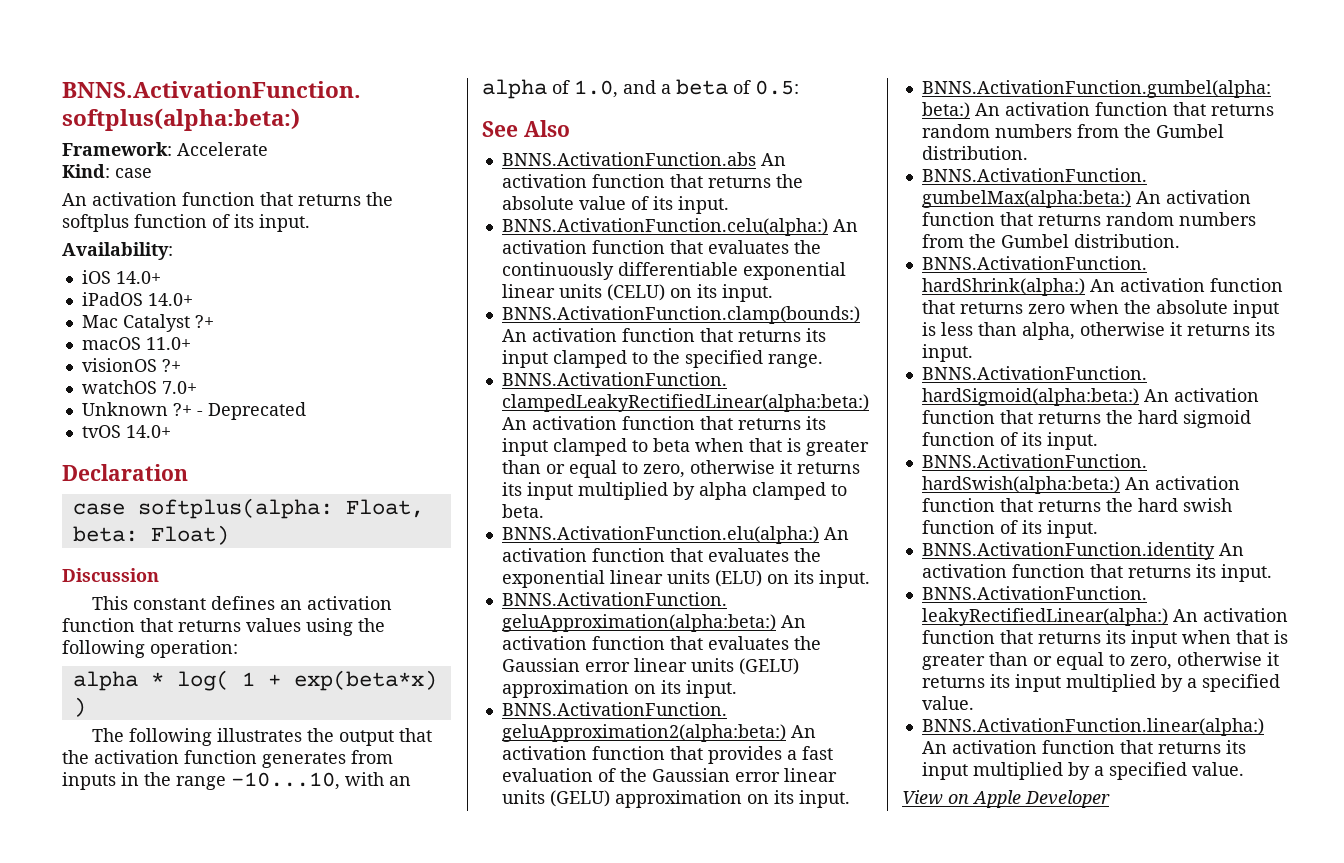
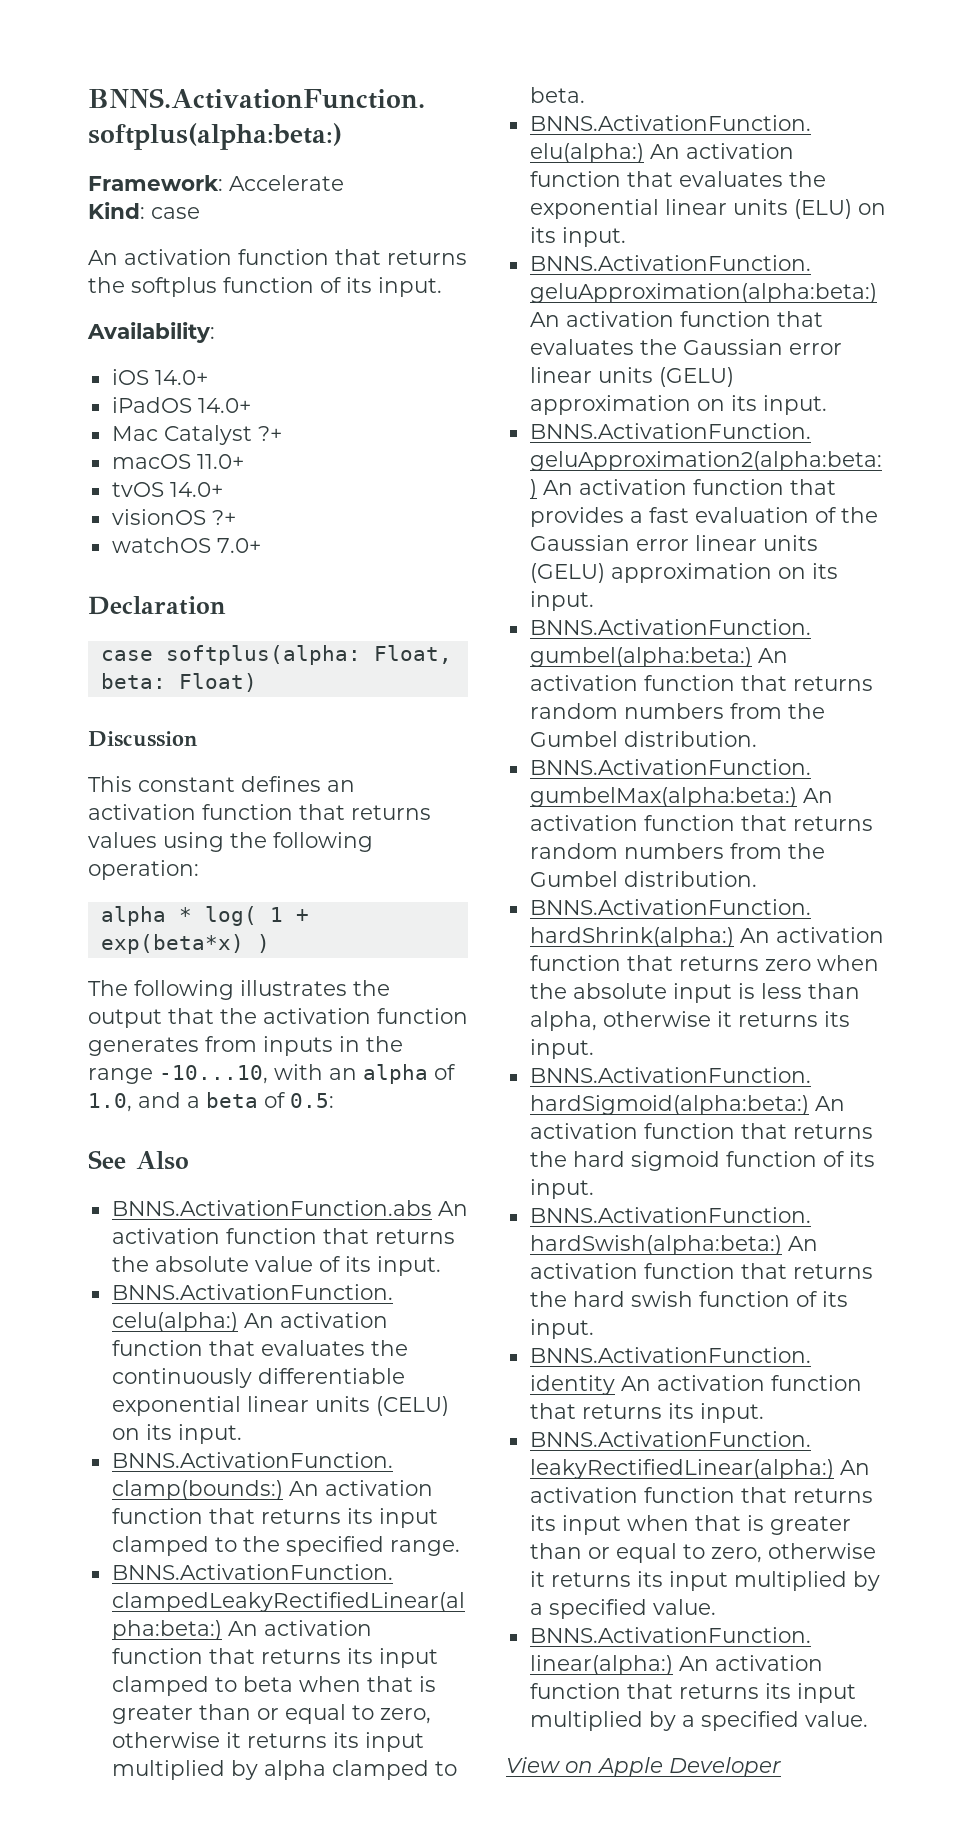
+ tvOS 14.0+
- Unknown ?+ - Deprecated
- tvOS 14.0+

